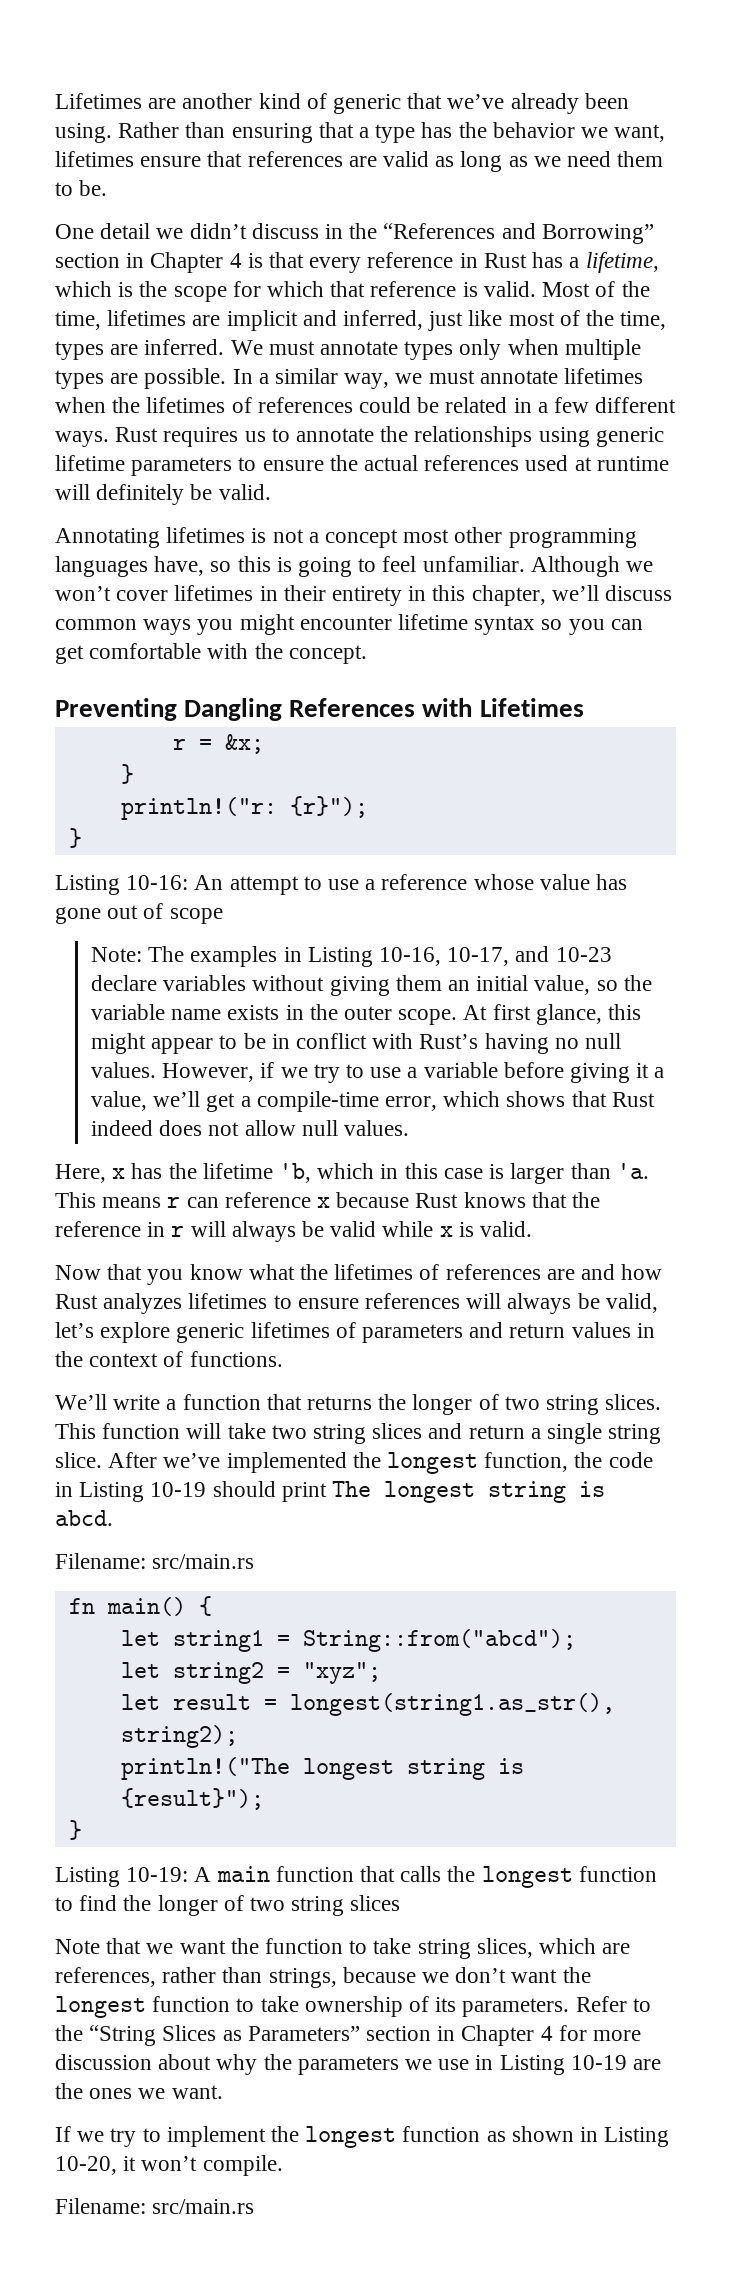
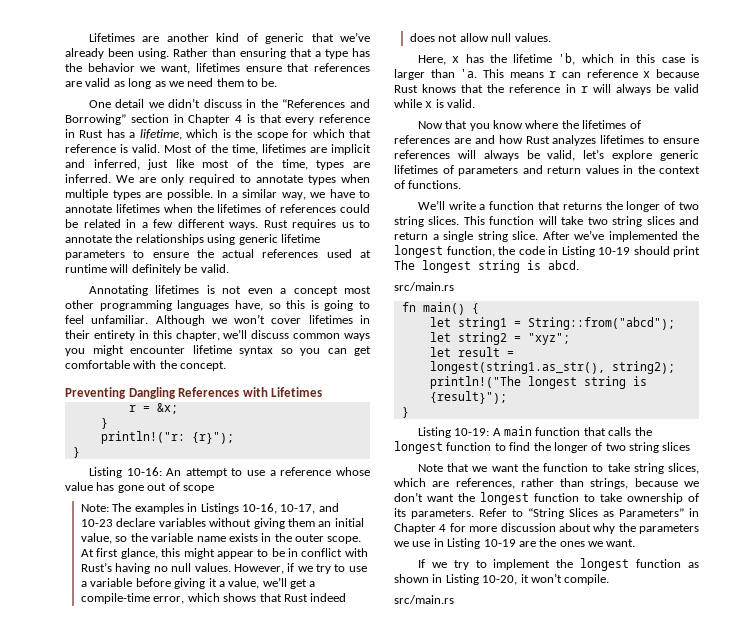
- We must annotate types only when multiple types are possible.
+ We are only required to annotate types when multiple types are possible.
- In a similar way, we must annotate lifetimes when the lifetimes of references could be related in a few different ways.
+ In a similar way, we have to annotate lifetimes when the lifetimes of references could be related in a few different ways.
- Annotating lifetimes is not a concept most other programming languages have, so this is going to feel unfamiliar.
+ Annotating lifetimes is not even a concept most other programming languages have, so this is going to feel unfamiliar.
- Note: The examples in Listing 10-16, 10-17, and 10-23 declare variables without giving them an initial value, so the variable name exists in the outer scope.
+ Note: The examples in Listings 10-16, 10-17, and 10-23 declare variables without giving them an initial value, so the variable name exists in the outer scope.
- Now that you know what the lifetimes of references are and how Rust analyzes lifetimes to ensure references will always be valid, let’s explore generic lifetimes of parameters and return values in the context of functions.
+ Now that you know where the lifetimes of references are and how Rust analyzes lifetimes to ensure references will always be valid, let’s explore generic lifetimes of parameters and return values in the context of functions.
  After we’ve implemented the longest function, the code in Listing 10-19 should print The longest string is abcd.
- Filename: src/main.rs
+ src/main.rs
- Refer to the “String Slices as Parameters” section in Chapter 4 for more discussion about why the parameters we use in Listing 10-19 are the ones we want.
+ Refer to “String Slices as Parameters” in Chapter 4 for more discussion about why the parameters we use in Listing 10-19 are the ones we want.
  If we try to implement the longest function as shown in Listing 10-20, it won’t compile.
- Filename: src/main.rs
+ src/main.rs

